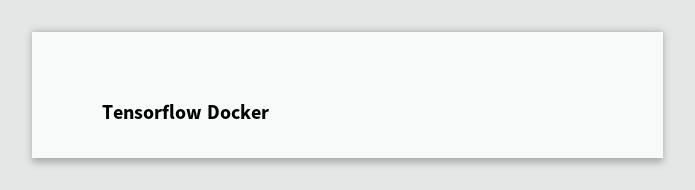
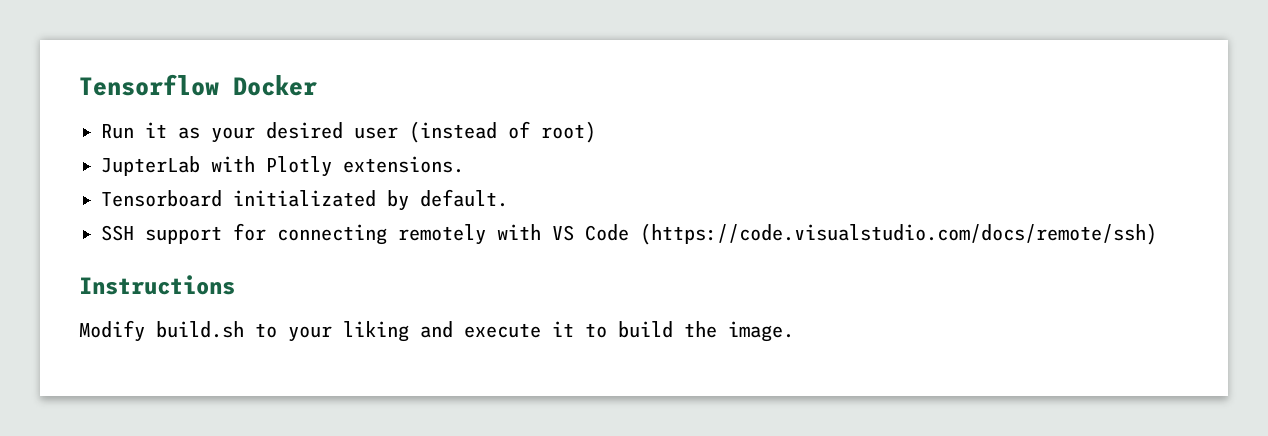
+ Run it as your desired user (instead of root)
+ JupterLab with Plotly extensions.
+ Tensorboard initializated by default.
+ SSH support for connecting remotely with VS Code (https://code.visualstudio.com/docs/remote/ssh)
+ Instructions
+ Modify build.sh to your liking and execute it to build the image.

